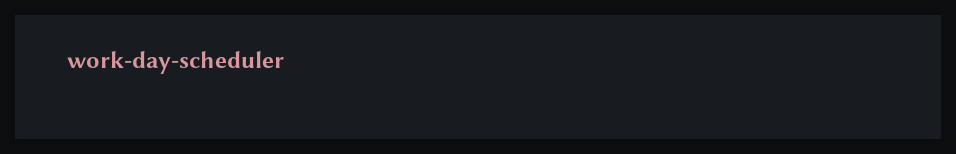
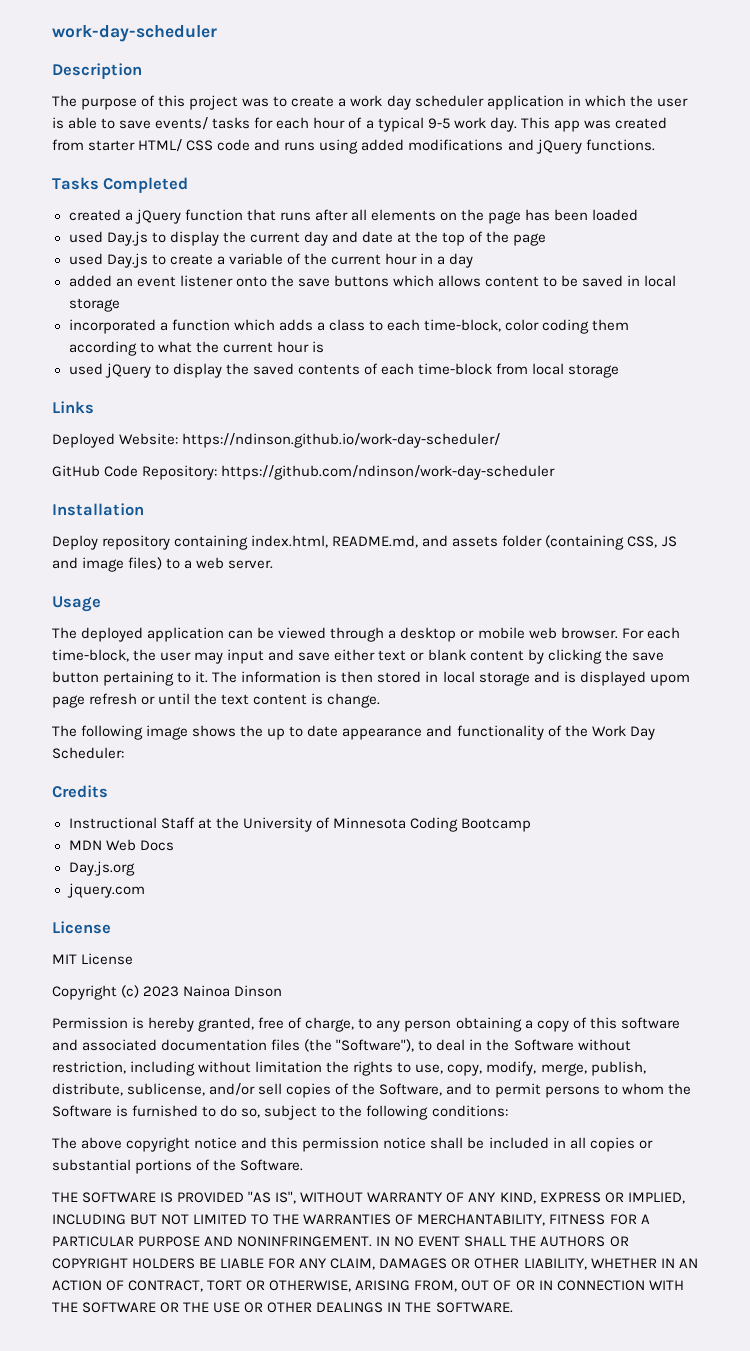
+ Description
+ The purpose of this project was to create a work day scheduler application in which the user is able to save events/ tasks for each hour of a typical 9-5 work day. This app was created from starter HTML/ CSS code and runs using added modifications and jQuery functions.
+ Tasks Completed
+ created a jQuery function that runs after all elements on the page has been loaded
+ used Day.js to display the current day and date at the top of the page
+ used Day.js to create a variable of the current hour in a day
+ added an event listener onto the save buttons which allows content to be saved in local storage
+ incorporated a function which adds a class to each time-block, color coding them according to what the current hour is
+ used jQuery to display the saved contents of each time-block from local storage
+ Links
+ Deployed Website: https://ndinson.github.io/work-day-scheduler/
+ GitHub Code Repository: https://github.com/ndinson/work-day-scheduler
+ Installation
+ Deploy repository containing index.html, README.md, and assets folder (containing CSS, JS and image files) to a web server.
+ Usage
+ The deployed application can be viewed through a desktop or mobile web browser. For each time-block, the user may input and save either text or blank content by clicking the save button pertaining to it. The information is then stored in local storage and is displayed upom page refresh or until the text content is change.
+ The following image shows the up to date appearance and functionality of the Work Day Scheduler:
+ Credits
+ Instructional Staff at the University of Minnesota Coding Bootcamp
+ MDN Web Docs
+ Day.js.org
+ jquery.com
+ License
+ MIT License
+ Copyright (c) 2023 Nainoa Dinson
+ Permission is hereby granted, free of charge, to any person obtaining a copy of this software and associated documentation files (the "Software"), to deal in the Software without restriction, including without limitation the rights to use, copy, modify, merge, publish, distribute, sublicense, and/or sell copies of the Software, and to permit persons to whom the Software is furnished to do so, subject to the following conditions:
+ The above copyright notice and this permission notice shall be included in all copies or substantial portions of the Software.
+ THE SOFTWARE IS PROVIDED "AS IS", WITHOUT WARRANTY OF ANY KIND, EXPRESS OR IMPLIED, INCLUDING BUT NOT LIMITED TO THE WARRANTIES OF MERCHANTABILITY, FITNESS FOR A PARTICULAR PURPOSE AND NONINFRINGEMENT. IN NO EVENT SHALL THE AUTHORS OR COPYRIGHT HOLDERS BE LIABLE FOR ANY CLAIM, DAMAGES OR OTHER LIABILITY, WHETHER IN AN ACTION OF CONTRACT, TORT OR OTHERWISE, ARISING FROM, OUT OF OR IN CONNECTION WITH THE SOFTWARE OR THE USE OR OTHER DEALINGS IN THE SOFTWARE.

